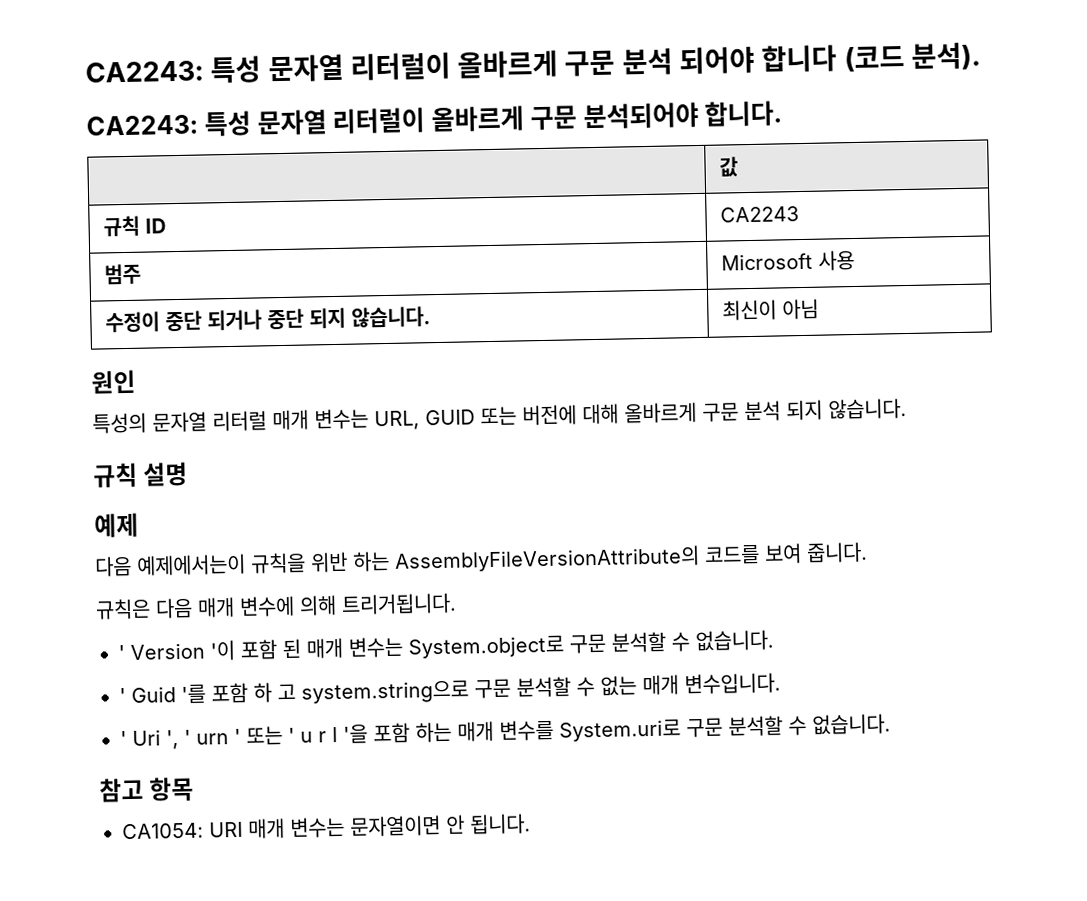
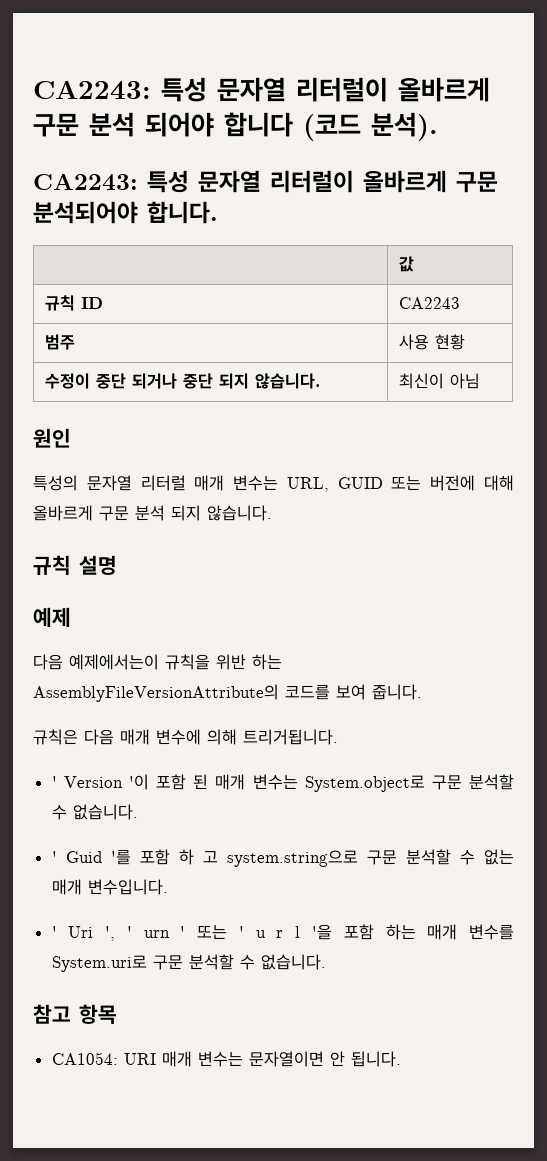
- 범주 | Microsoft 사용
+ 범주 | 사용 현황

